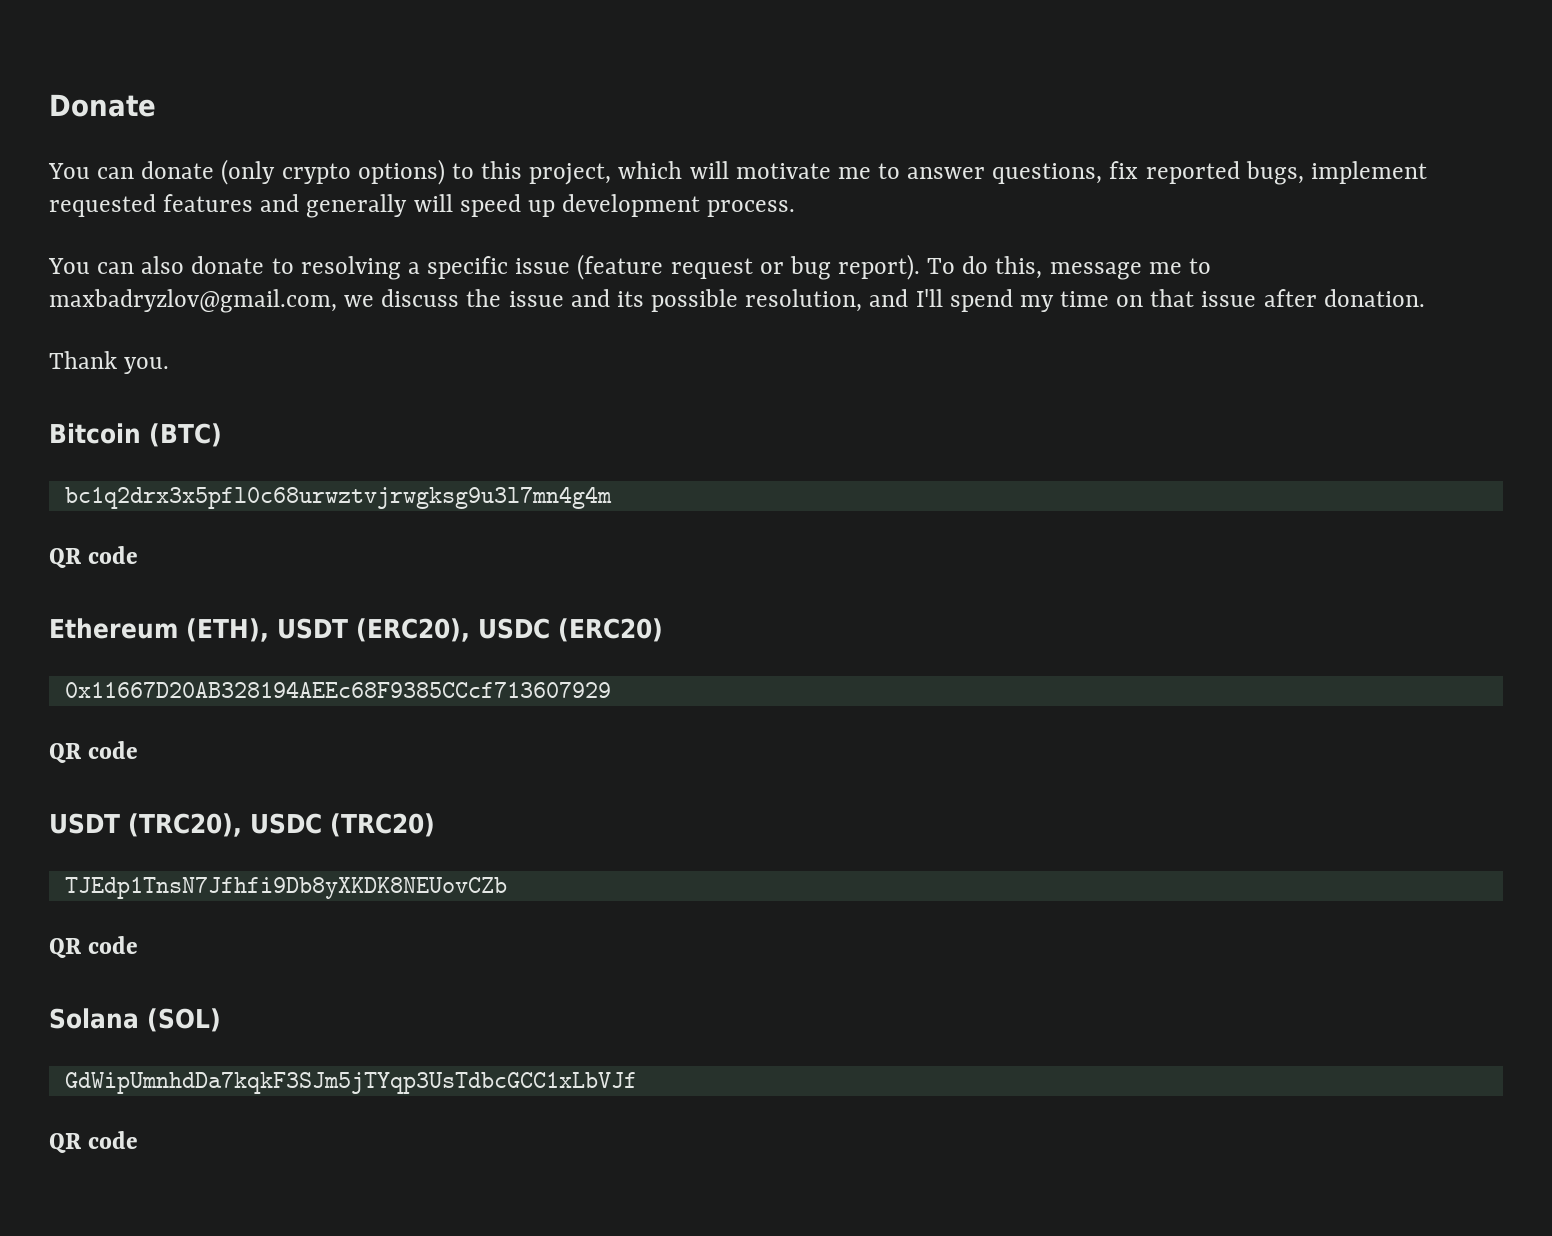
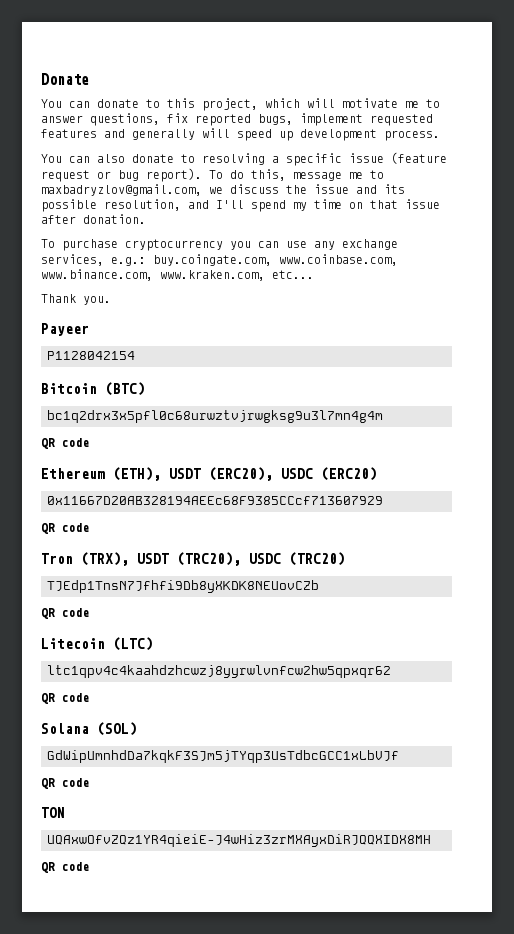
- You can donate (only crypto options) to this project, which will motivate me to answer questions, fix reported bugs, implement requested features and generally will speed up development process.
+ You can donate to this project, which will motivate me to answer questions, fix reported bugs, implement requested features and generally will speed up development process.
+ To purchase cryptocurrency you can use any exchange services, e.g.: buy.coingate.com, www.coinbase.com, www.binance.com, www.kraken.com, etc...
+ Payeer
+ P1128042154
- USDT (TRC20), USDC (TRC20)
+ Tron (TRX), USDT (TRC20), USDC (TRC20)
+ Litecoin (LTC)
+ ltc1qpv4c4kaahdzhcwzj8yyrwlvnfcw2hw5qpxqr62
+ QR code
+ TON
+ UQAxwOfvZQz1YR4qieiE-J4wHiz3zrMXAyxDiRJQQXIDX8MH
+ QR code

